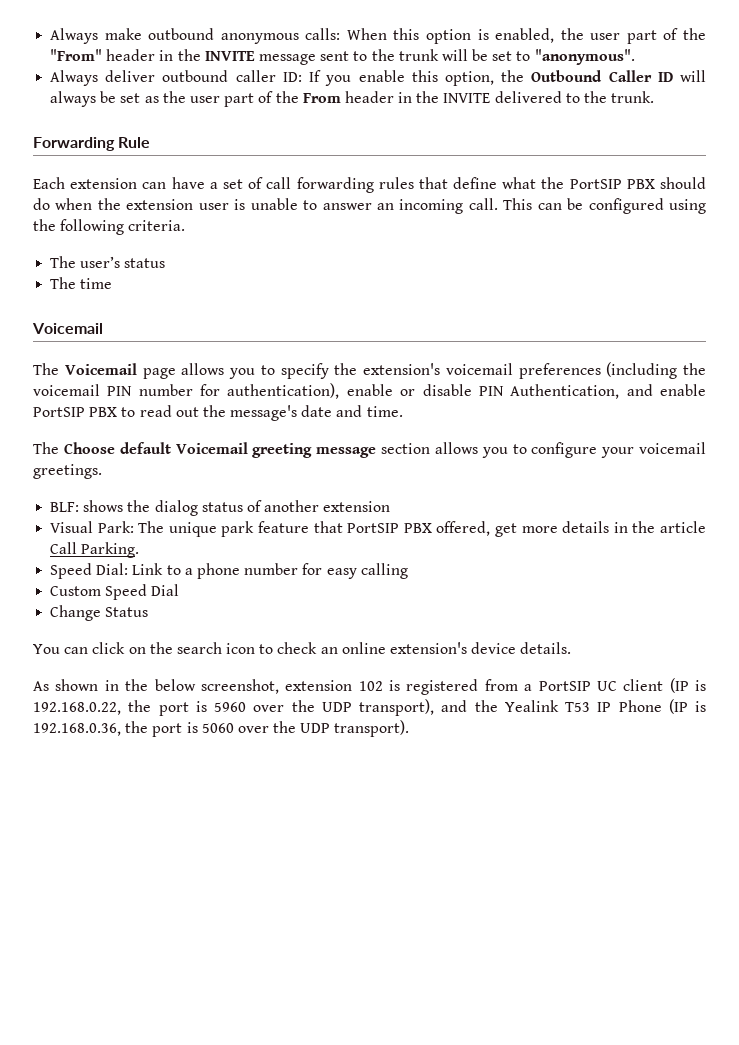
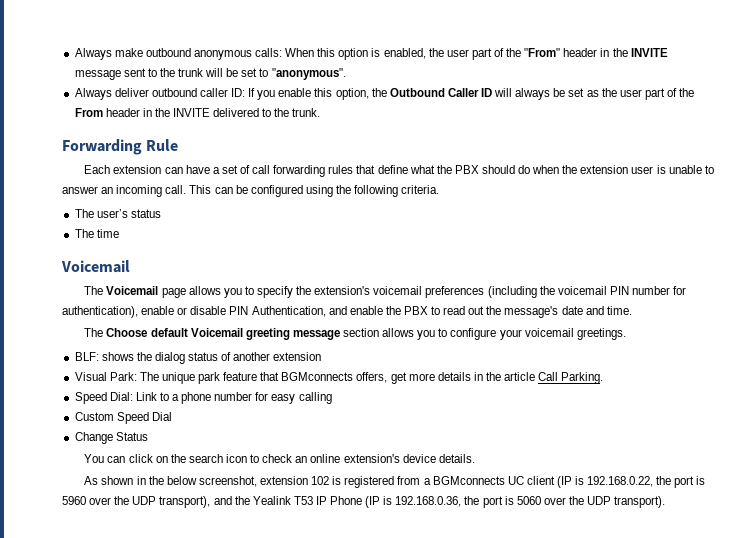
- Each extension can have a set of call forwarding rules that define what the PortSIP PBX should do when the extension user is unable to answer an incoming call.
+ Each extension can have a set of call forwarding rules that define what the PBX should do when the extension user is unable to answer an incoming call.
- The Voicemail page allows you to specify the extension's voicemail preferences (including the voicemail PIN number for authentication), enable or disable PIN Authentication, and enable PortSIP PBX to read out the message's date and time.
+ The Voicemail page allows you to specify the extension's voicemail preferences (including the voicemail PIN number for authentication), enable or disable PIN Authentication, and enable the PBX to read out the message's date and time.
- Visual Park: The unique park feature that PortSIP PBX offered, get more details in the article Call Parking.
+ Visual Park: The unique park feature that BGMconnects offers, get more details in the article Call Parking.
- As shown in the below screenshot, extension 102 is registered from a PortSIP UC client (IP is 192.168.0.22, the port is 5960 over the UDP transport), and the Yealink T53 IP Phone (IP is 192.168.0.36, the port is 5060 over the UDP transport).
+ As shown in the below screenshot, extension 102 is registered from a BGMconnects UC client (IP is 192.168.0.22, the port is 5960 over the UDP transport), and the Yealink T53 IP Phone (IP is 192.168.0.36, the port is 5060 over the UDP transport).

